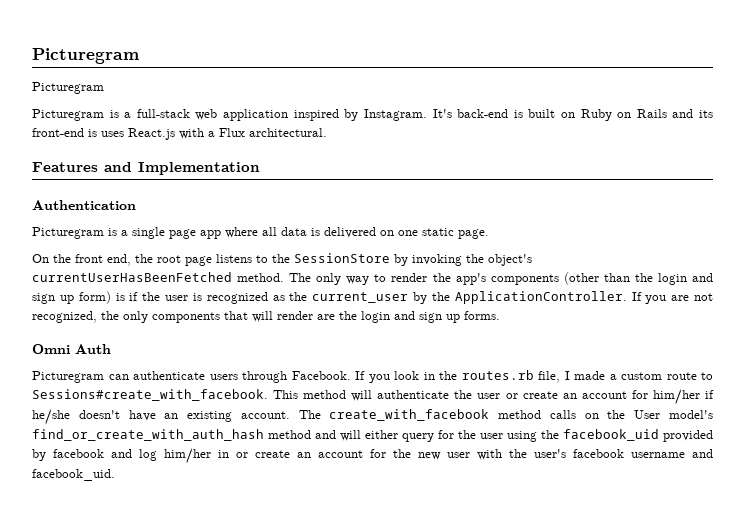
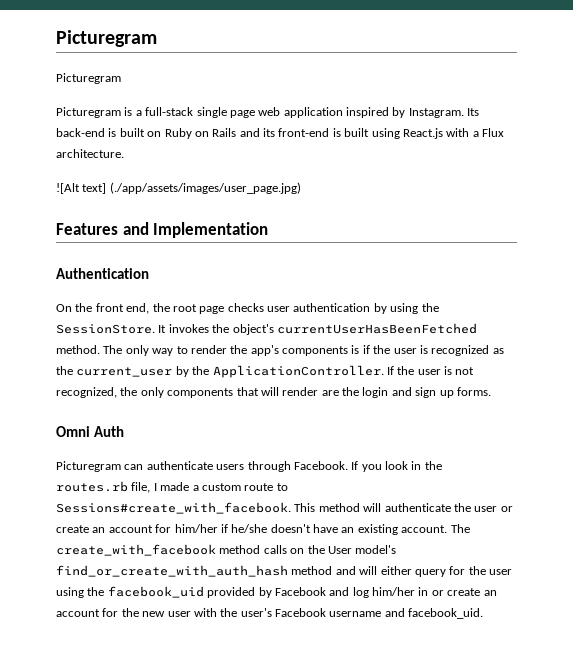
- Picturegram is a full-stack web application inspired by Instagram.
+ Picturegram is a full-stack single page web application inspired by Instagram.
- It's back-end is built on Ruby on Rails and its front-end is uses React.js with a Flux architectural.
+ Its back-end is built on Ruby on Rails and its front-end is built using React.js with a Flux architecture.
+ ![Alt text] (./app/assets/images/user_page.jpg)
- Picturegram is a single page app where all data is delivered on one static page.
- On the front end, the root page listens to the SessionStore by invoking the object's currentUserHasBeenFetched method.
+ On the front end, the root page checks user authentication by using the SessionStore. It invokes the object's currentUserHasBeenFetched method.
- The only way to render the app's components (other than the login and sign up form) is if the user is recognized as the current_user by the ApplicationController.
+ The only way to render the app's components is if the user is recognized as the current_user by the ApplicationController.
- If you are not recognized, the only components that will render are the login and sign up forms.
+ If the user is not recognized, the only components that will render are the login and sign up forms.
- The create_with_facebook method calls on the User model's find_or_create_with_auth_hash method and will either query for the user using the facebook_uid provided by facebook and log him/her in or create an account for the new user with the user's facebook username and facebook_uid.
+ The create_with_facebook method calls on the User model's find_or_create_with_auth_hash method and will either query for the user using the facebook_uid provided by Facebook and log him/her in or create an account for the new user with the user's Facebook username and facebook_uid.

